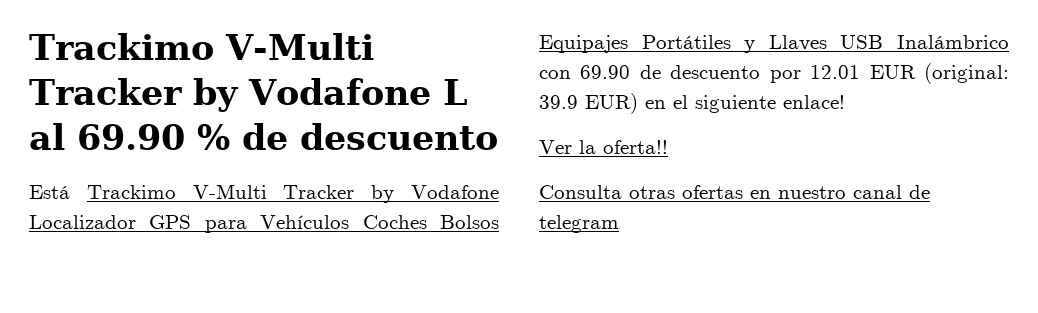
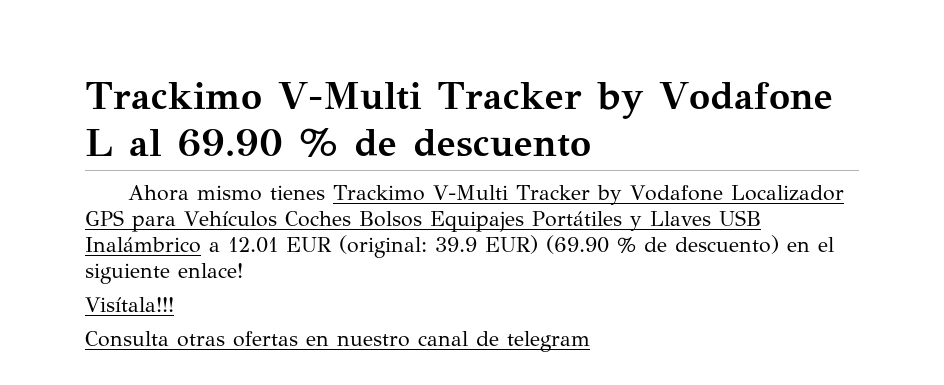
- Está Trackimo V-Multi Tracker by Vodafone Localizador GPS para Vehículos Coches Bolsos Equipajes Portátiles y Llaves USB Inalámbrico con 69.90 de descuento por 12.01 EUR (original: 39.9 EUR) en el siguiente enlace!
+ Ahora mismo tienes Trackimo V-Multi Tracker by Vodafone Localizador GPS para Vehículos Coches Bolsos Equipajes Portátiles y Llaves USB Inalámbrico a 12.01 EUR (original: 39.9 EUR) (69.90 % de descuento) en el siguiente enlace!
- Ver la oferta!!
+ Visítala!!!

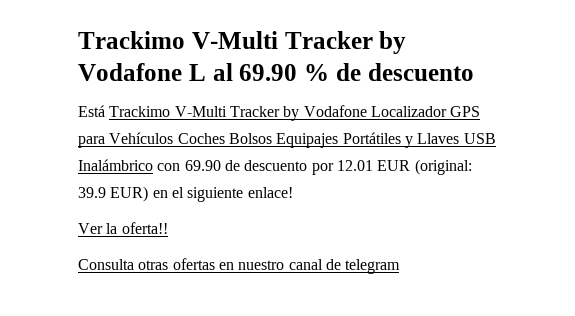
- Ahora mismo tienes Trackimo V-Multi Tracker by Vodafone Localizador GPS para Vehículos Coches Bolsos Equipajes Portátiles y Llaves USB Inalámbrico a 12.01 EUR (original: 39.9 EUR) (69.90 % de descuento) en el siguiente enlace!
+ Está Trackimo V-Multi Tracker by Vodafone Localizador GPS para Vehículos Coches Bolsos Equipajes Portátiles y Llaves USB Inalámbrico con 69.90 de descuento por 12.01 EUR (original: 39.9 EUR) en el siguiente enlace!
- Visítala!!!
+ Ver la oferta!!

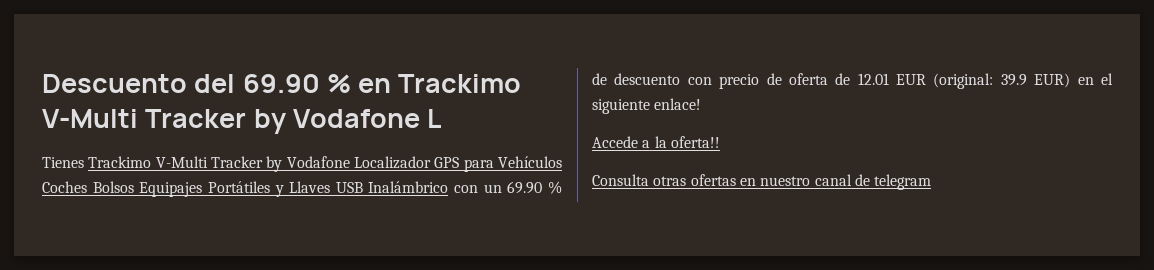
- Trackimo V-Multi Tracker by Vodafone L al 69.90 % de descuento
- Está Trackimo V-Multi Tracker by Vodafone Localizador GPS para Vehículos Coches Bolsos Equipajes Portátiles y Llaves USB Inalámbrico con 69.90 de descuento por 12.01 EUR (original: 39.9 EUR) en el siguiente enlace!
+ Descuento del 69.90 % en Trackimo V-Multi Tracker by Vodafone L
+ Tienes Trackimo V-Multi Tracker by Vodafone Localizador GPS para Vehículos Coches Bolsos Equipajes Portátiles y Llaves USB Inalámbrico con un 69.90 % de descuento con precio de oferta de 12.01 EUR (original: 39.9 EUR) en el siguiente enlace!
- Ver la oferta!!
+ Accede a la oferta!!

